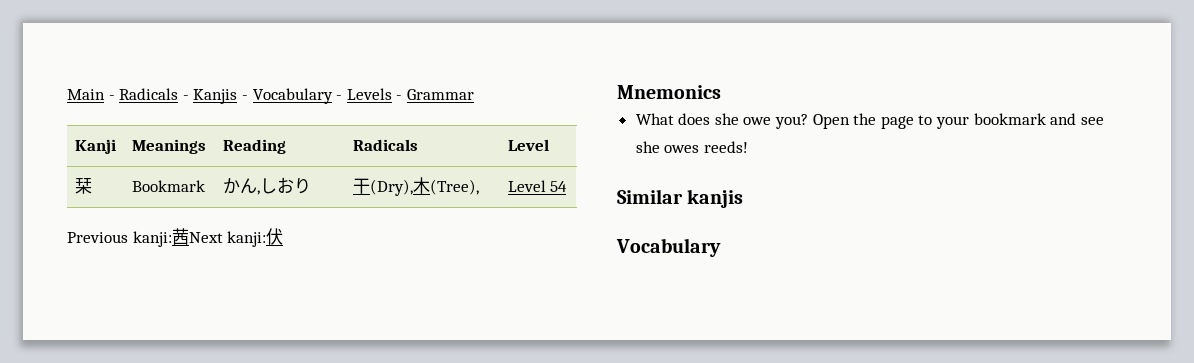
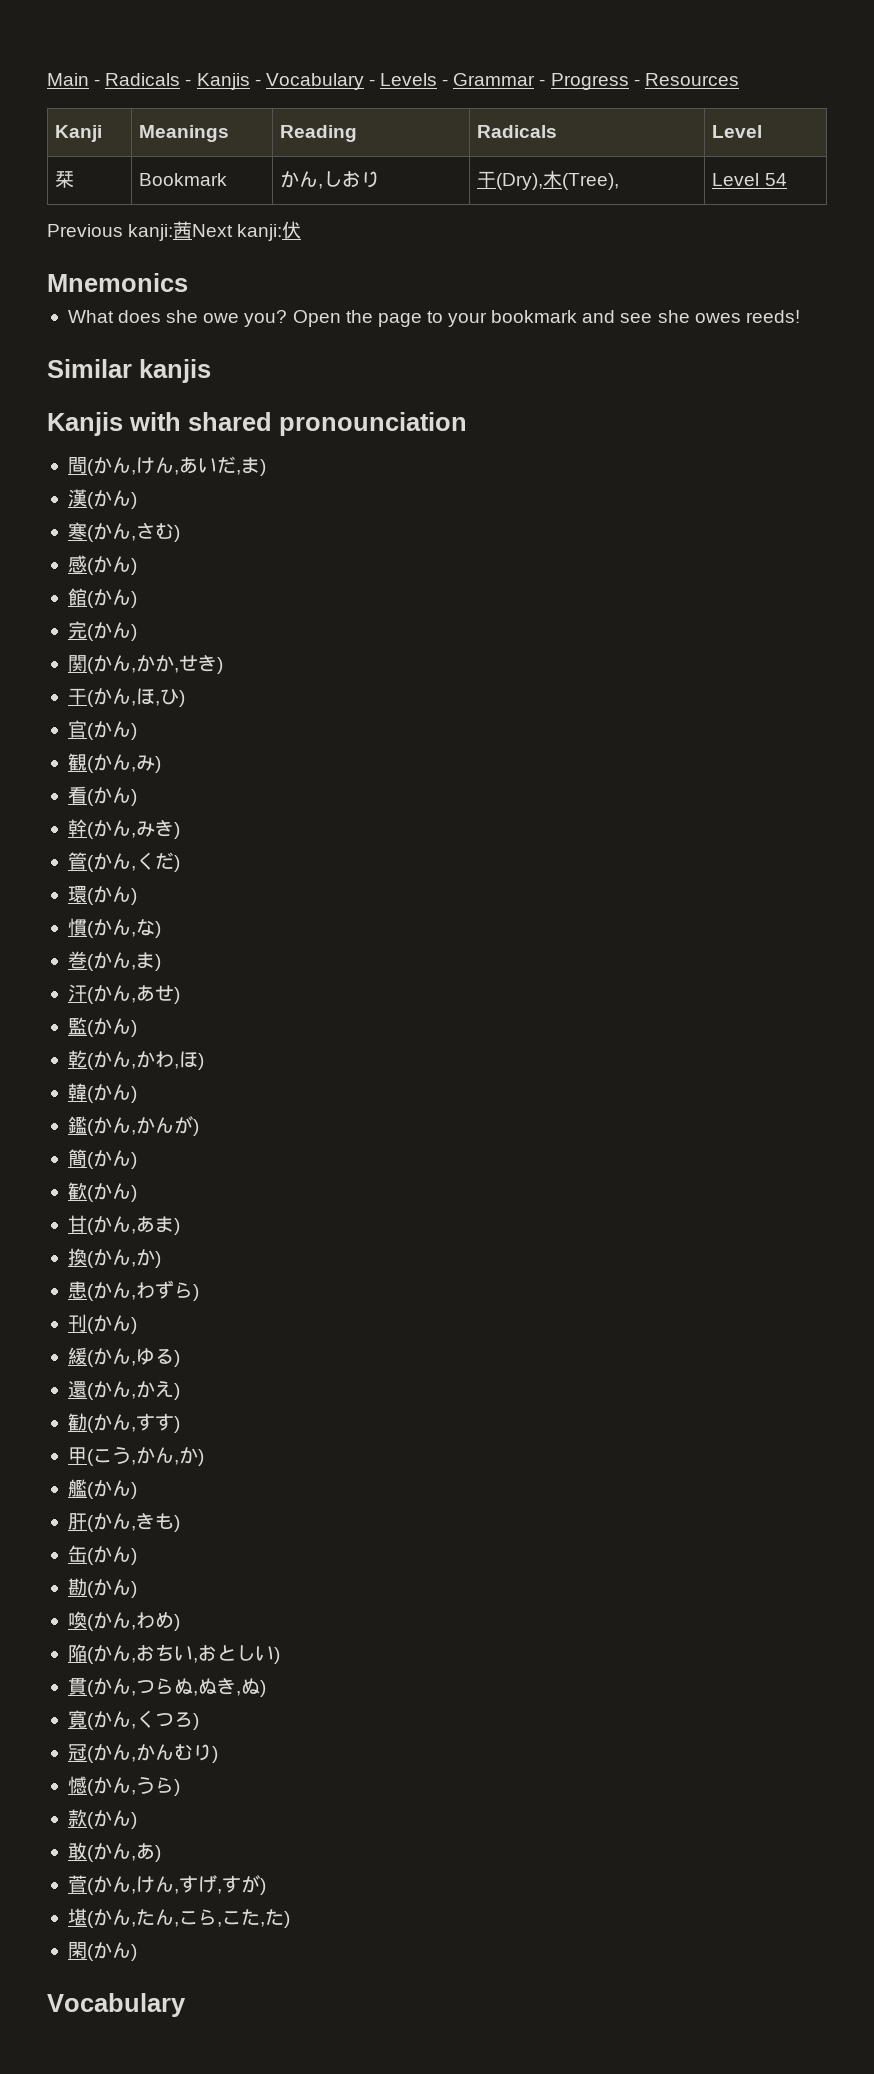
- Main - Radicals - Kanjis - Vocabulary - Levels - Grammar
+ Main - Radicals - Kanjis - Vocabulary - Levels - Grammar - Progress - Resources
+ Kanjis with shared pronounciation
+ 間(かん,けん,あいだ,ま)
+ 漢(かん)
+ 寒(かん,さむ)
+ 感(かん)
+ 館(かん)
+ 完(かん)
+ 関(かん,かか,せき)
+ 干(かん,ほ,ひ)
+ 官(かん)
+ 観(かん,み)
+ 看(かん)
+ 幹(かん,みき)
+ 管(かん,くだ)
+ 環(かん)
+ 慣(かん,な)
+ 巻(かん,ま)
+ 汗(かん,あせ)
+ 監(かん)
+ 乾(かん,かわ,ほ)
+ 韓(かん)
+ 鑑(かん,かんが)
+ 簡(かん)
+ 歓(かん)
+ 甘(かん,あま)
+ 換(かん,か)
+ 患(かん,わずら)
+ 刊(かん)
+ 緩(かん,ゆる)
+ 還(かん,かえ)
+ 勧(かん,すす)
+ 甲(こう,かん,か)
+ 艦(かん)
+ 肝(かん,きも)
+ 缶(かん)
+ 勘(かん)
+ 喚(かん,わめ)
+ 陥(かん,おちい,おとしい)
+ 貫(かん,つらぬ,ぬき,ぬ)
+ 寛(かん,くつろ)
+ 冠(かん,かんむり)
+ 憾(かん,うら)
+ 款(かん)
+ 敢(かん,あ)
+ 菅(かん,けん,すげ,すが)
+ 堪(かん,たん,こら,こた,た)
+ 閑(かん)

